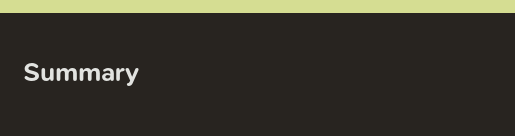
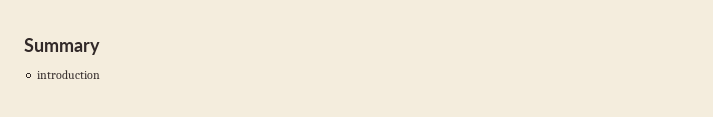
+ introduction

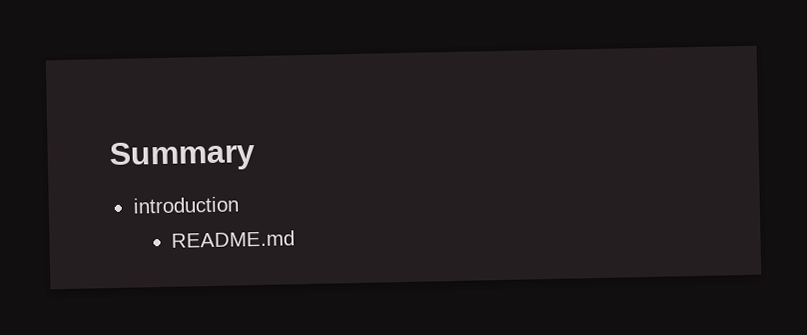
+ README.md

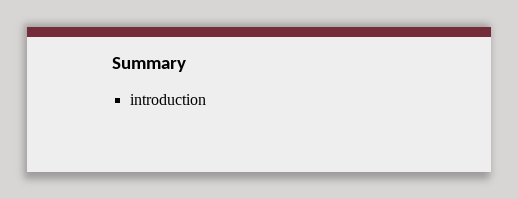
- README.md

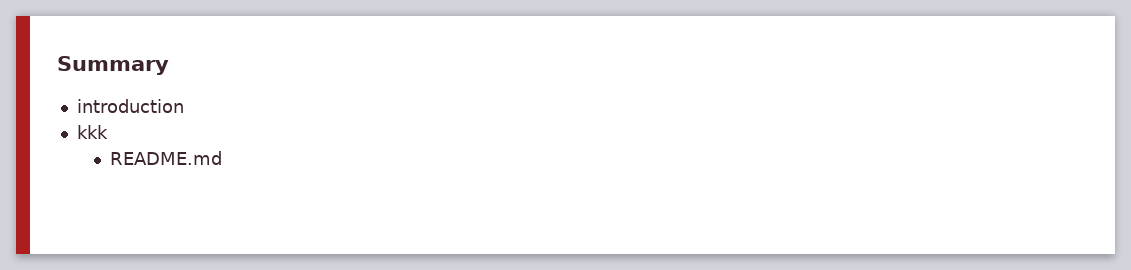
+ kkk
+ README.md

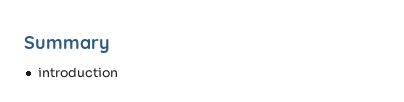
- kkk
- README.md

